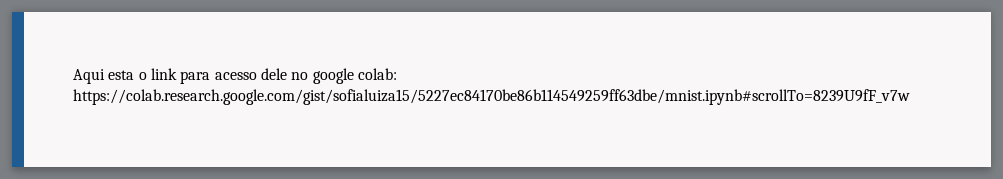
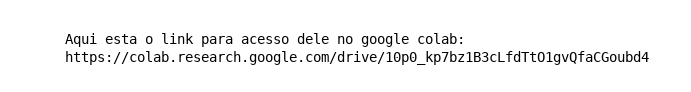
- Aqui esta o link para acesso dele no google colab: https://colab.research.google.com/gist/sofialuiza15/5227ec84170be86b114549259ff63dbe/mnist.ipynb#scrollTo=8239U9fF_v7w
+ Aqui esta o link para acesso dele no google colab: https://colab.research.google.com/drive/10p0_kp7bz1B3cLfdTtO1gvQfaCGoubd4

